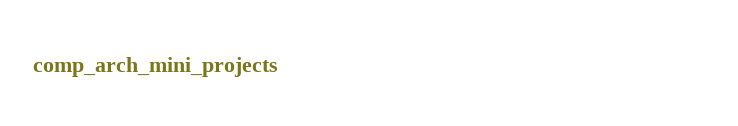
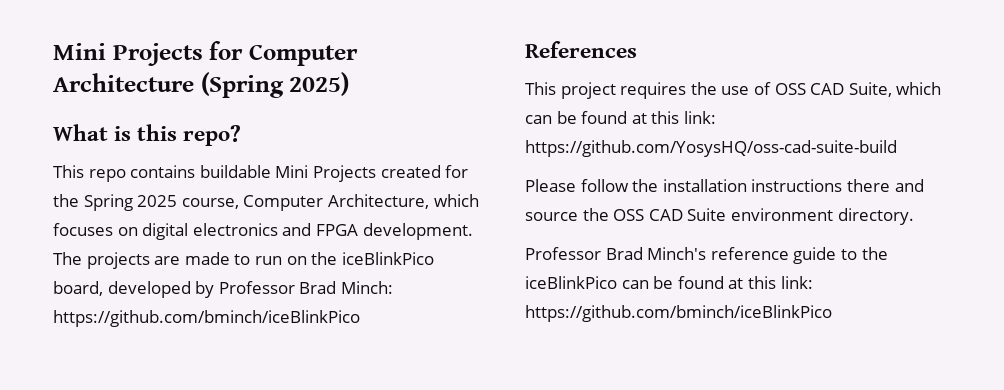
- comp_arch_mini_projects
+ Mini Projects for Computer Architecture (Spring 2025)
+ What is this repo?
+ This repo contains buildable Mini Projects created for the Spring 2025 course, Computer Architecture, which focuses on digital electronics and FPGA development. The projects are made to run on the iceBlinkPico board, developed by Professor Brad Minch: https://github.com/bminch/iceBlinkPico
+ References
+ This project requires the use of OSS CAD Suite, which can be found at this link: https://github.com/YosysHQ/oss-cad-suite-build
+ Please follow the installation instructions there and source the OSS CAD Suite environment directory.
+ Professor Brad Minch's reference guide to the iceBlinkPico can be found at this link: https://github.com/bminch/iceBlinkPico

